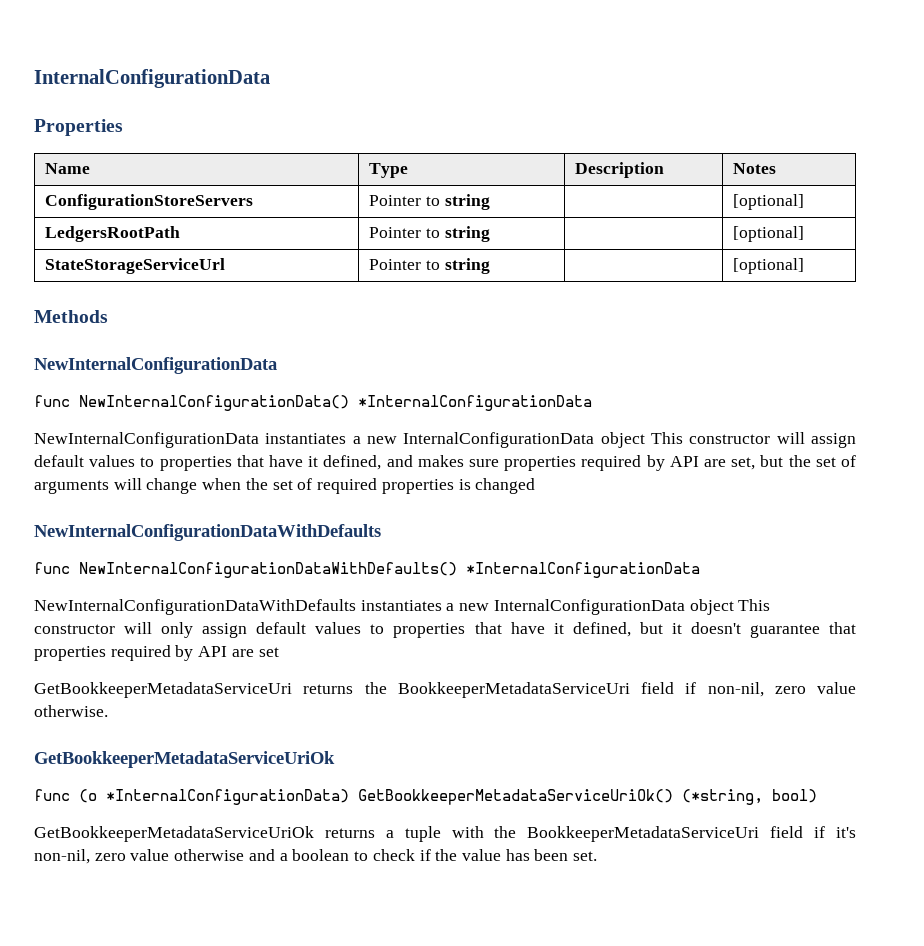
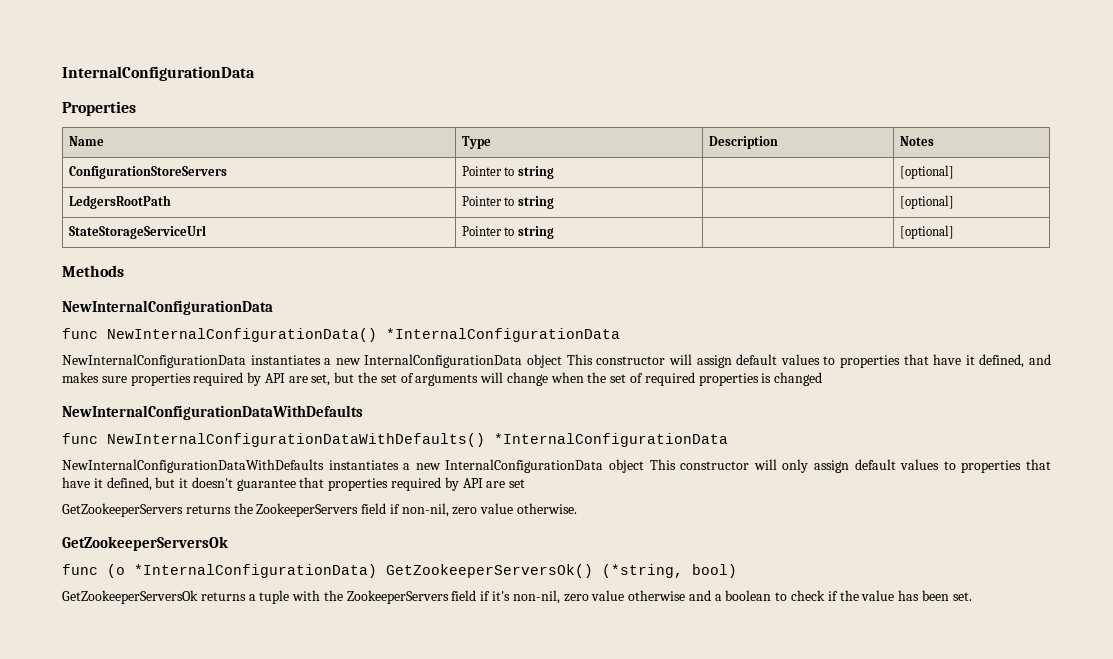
- GetBookkeeperMetadataServiceUri returns the BookkeeperMetadataServiceUri field if non-nil, zero value otherwise.
- GetBookkeeperMetadataServiceUriOk
+ GetZookeeperServers returns the ZookeeperServers field if non-nil, zero value otherwise.
+ GetZookeeperServersOk
- func (o *InternalConfigurationData) GetBookkeeperMetadataServiceUriOk() (*string, bool)
+ func (o *InternalConfigurationData) GetZookeeperServersOk() (*string, bool)
- GetBookkeeperMetadataServiceUriOk returns a tuple with the BookkeeperMetadataServiceUri field if it's non-nil, zero value otherwise and a boolean to check if the value has been set.
+ GetZookeeperServersOk returns a tuple with the ZookeeperServers field if it's non-nil, zero value otherwise and a boolean to check if the value has been set.

